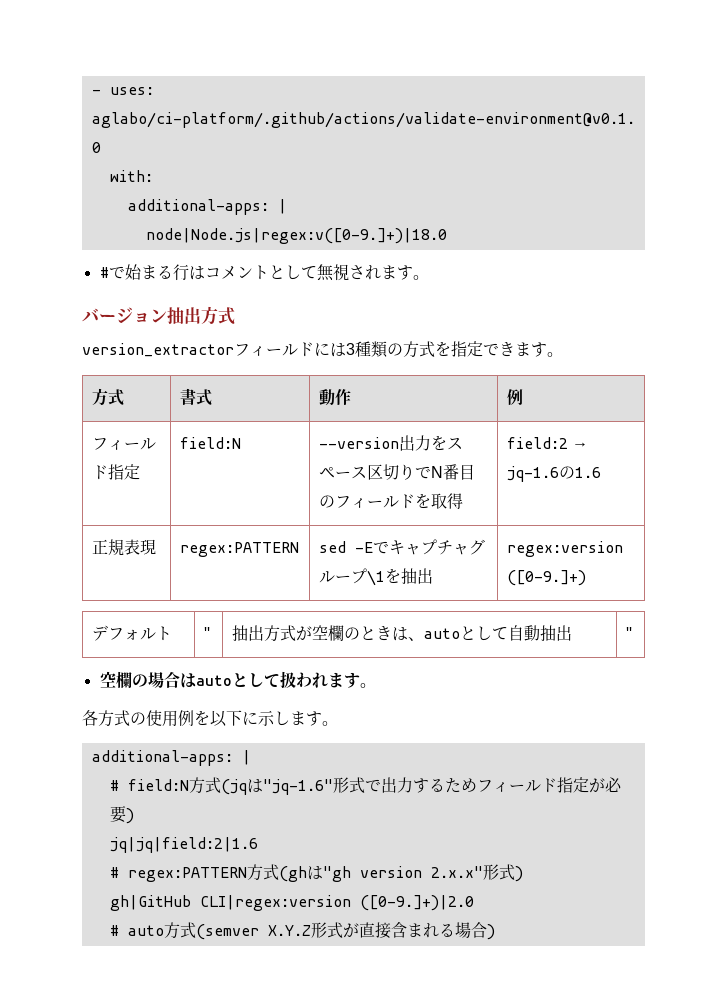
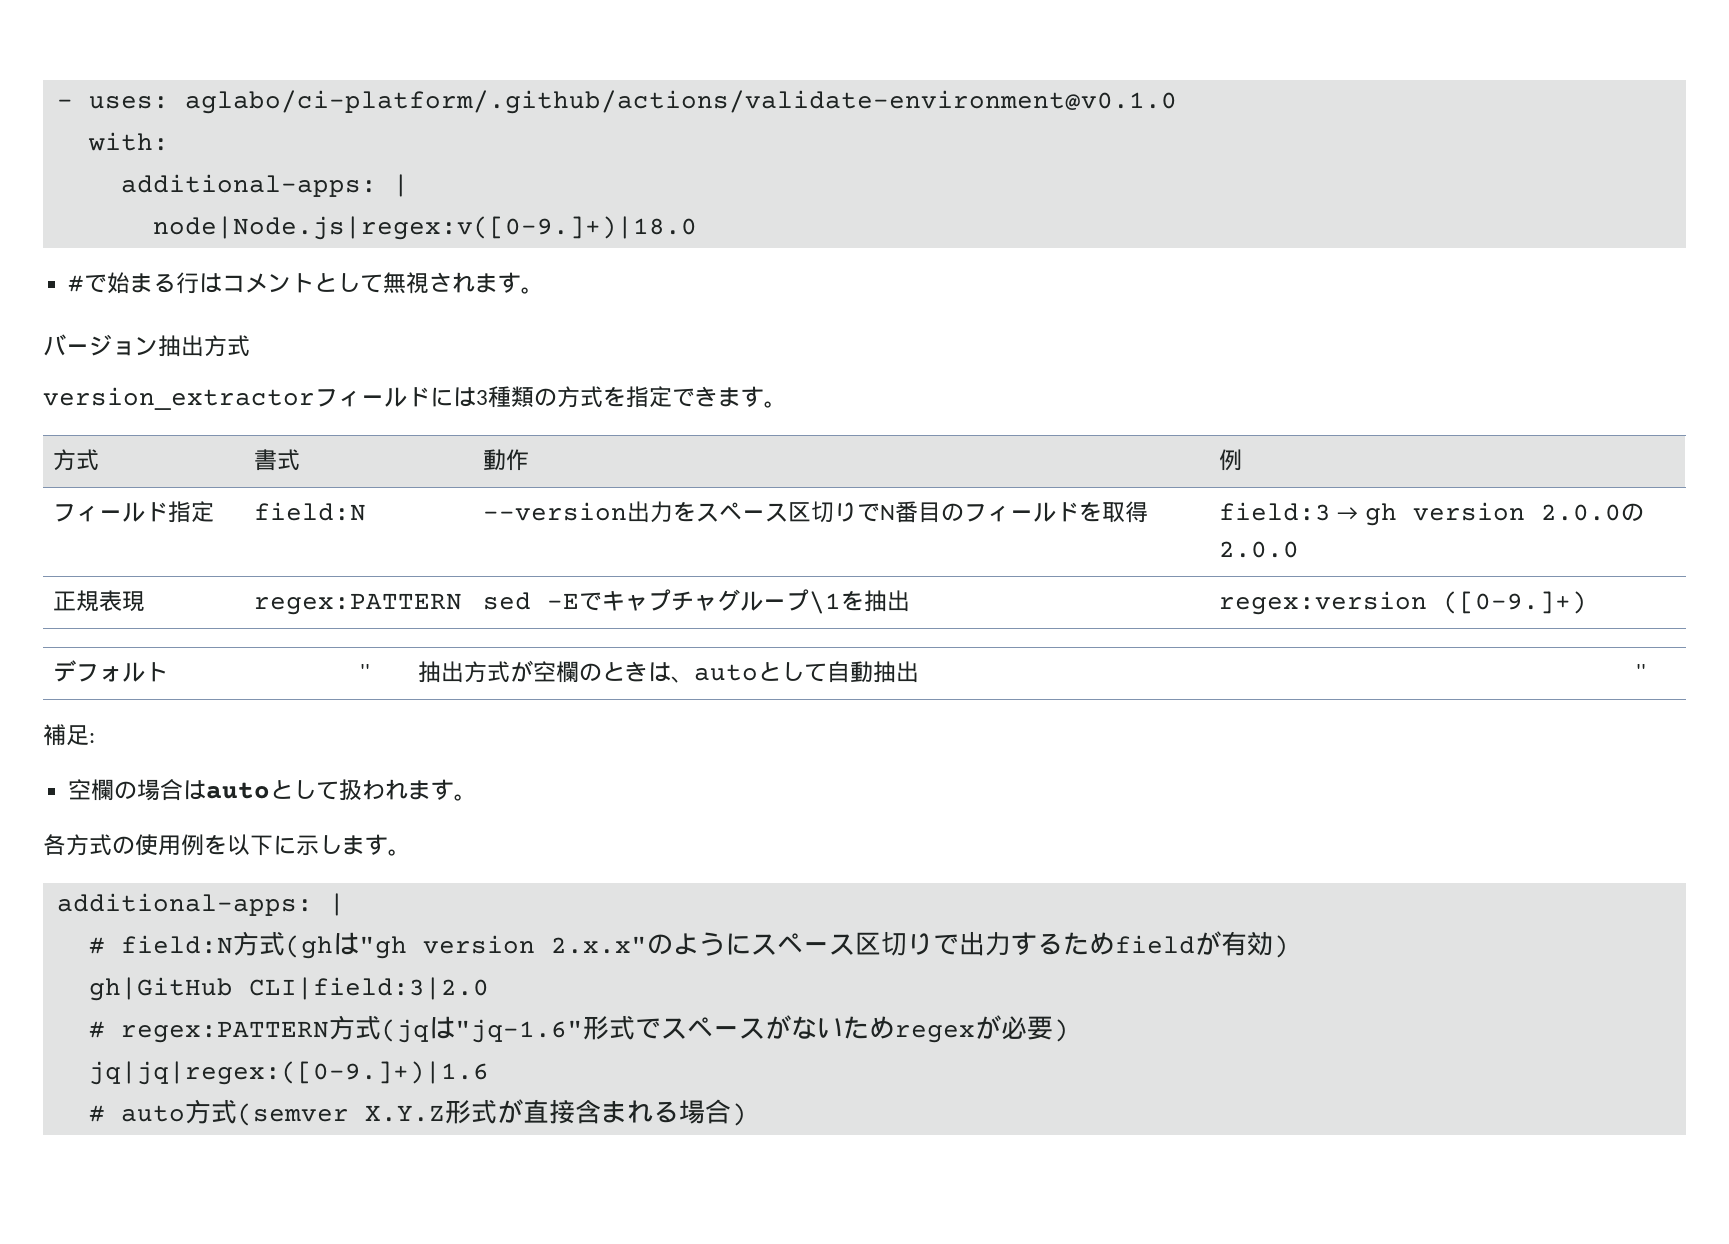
- フィールド指定 | field:N | --version出力をスペース区切りでN番目のフィールドを取得 | field:2 → jq-1.6の1.6
+ フィールド指定 | field:N | --version出力をスペース区切りでN番目のフィールドを取得 | field:3 → gh version 2.0.0の2.0.0
+ 補足:
- # field:N方式(jqは"jq-1.6"形式で出力するためフィールド指定が必要)
- jq|jq|field:2|1.6
- # regex:PATTERN方式(ghは"gh version 2.x.x"形式)
- gh|GitHub CLI|regex:version ([0-9.]+)|2.0
+ # field:N方式(ghは"gh version 2.x.x"のようにスペース区切りで出力するためfieldが有効)
+ gh|GitHub CLI|field:3|2.0
+ # regex:PATTERN方式(jqは"jq-1.6"形式でスペースがないためregexが必要)
+ jq|jq|regex:([0-9.]+)|1.6

